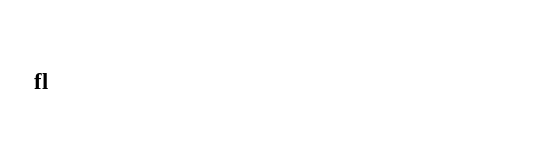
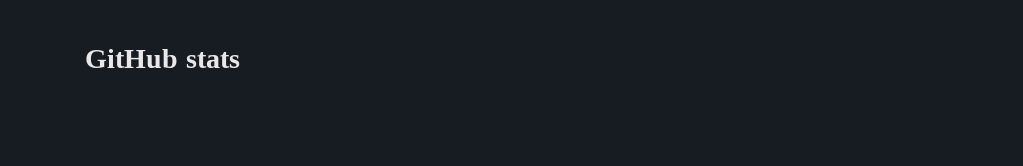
- fl
+ GitHub stats

